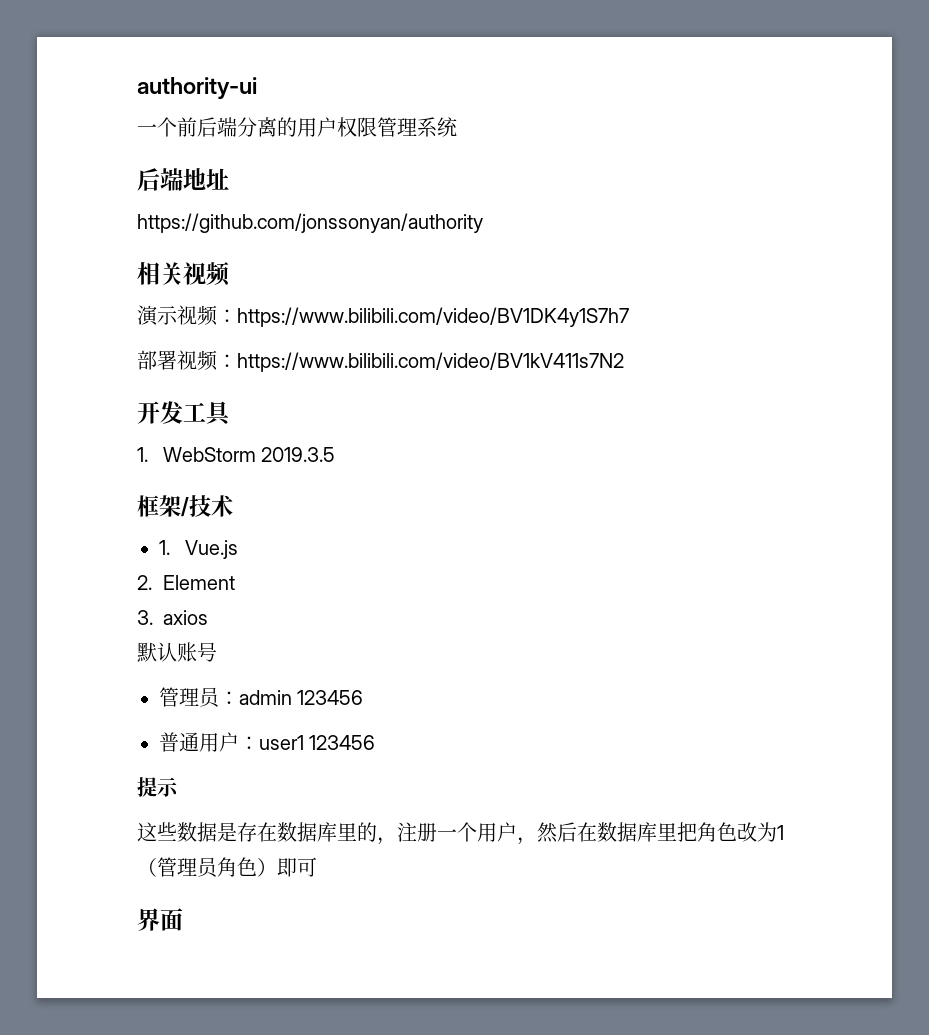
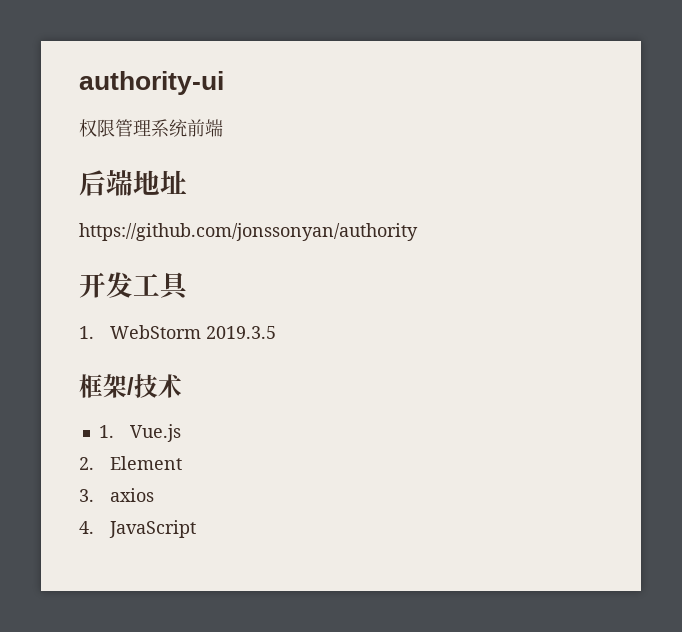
- 一个前后端分离的用户权限管理系统
+ 权限管理系统前端
- 相关视频
- 演示视频：https://www.bilibili.com/video/BV1DK4y1S7h7
- 部署视频：https://www.bilibili.com/video/BV1kV411s7N2
- 默认账号
- 管理员：admin 123456
- 普通用户：user1 123456
- 提示
- 这些数据是存在数据库里的，注册一个用户，然后在数据库里把角色改为1（管理员角色）即可
- 界面
+ 4. JavaScript

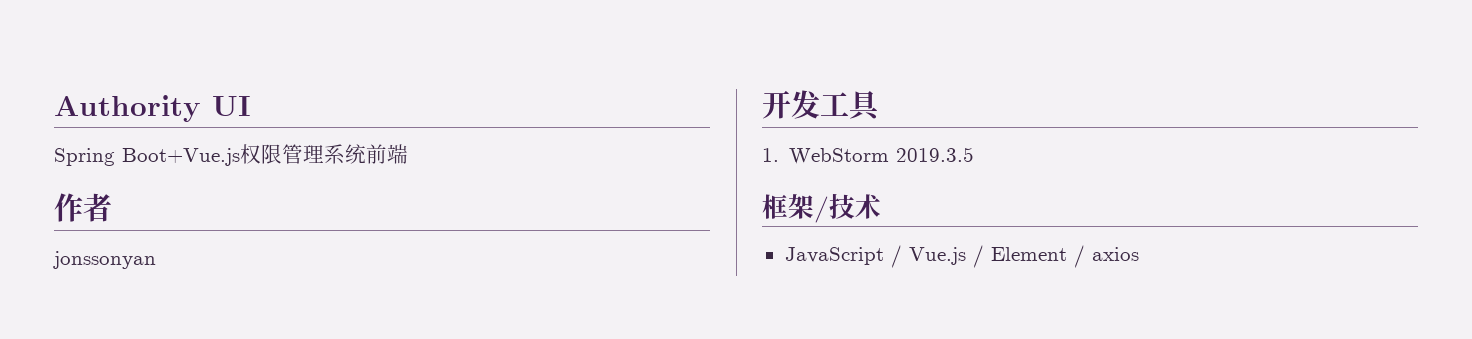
- authority-ui
- 权限管理系统前端
+ Authority UI
+ Spring Boot+Vue.js权限管理系统前端
- 后端地址
- https://github.com/jonssonyan/authority
+ 作者
+ jonssonyan
- 1. Vue.js
- 2. Element
- 3. axios
+ JavaScript / Vue.js / Element / axios
- 4. JavaScript

